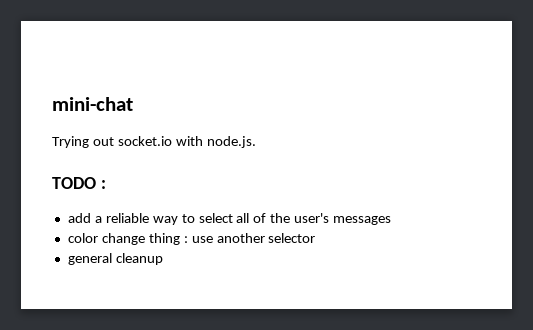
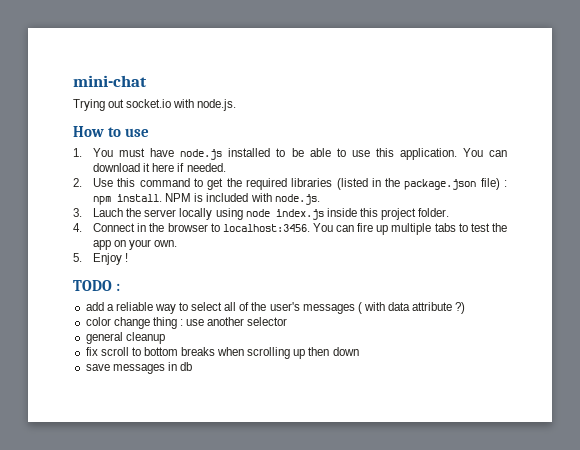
+ How to use
+ 1. You must have node.js installed to be able to use this application. You can download it here if needed.
+ 2. Use this command to get the required libraries (listed in the package.json file) : npm install. NPM is included with node.js.
+ 3. Lauch the server locally using node index.js inside this project folder.
+ 4. Connect in the browser to localhost:3456. You can fire up multiple tabs to test the app on your own.
+ 5. Enjoy !
- add a reliable way to select all of the user's messages
+ add a reliable way to select all of the user's messages ( with data attribute ?)
+ fix scroll to bottom breaks when scrolling up then down
+ save messages in db

